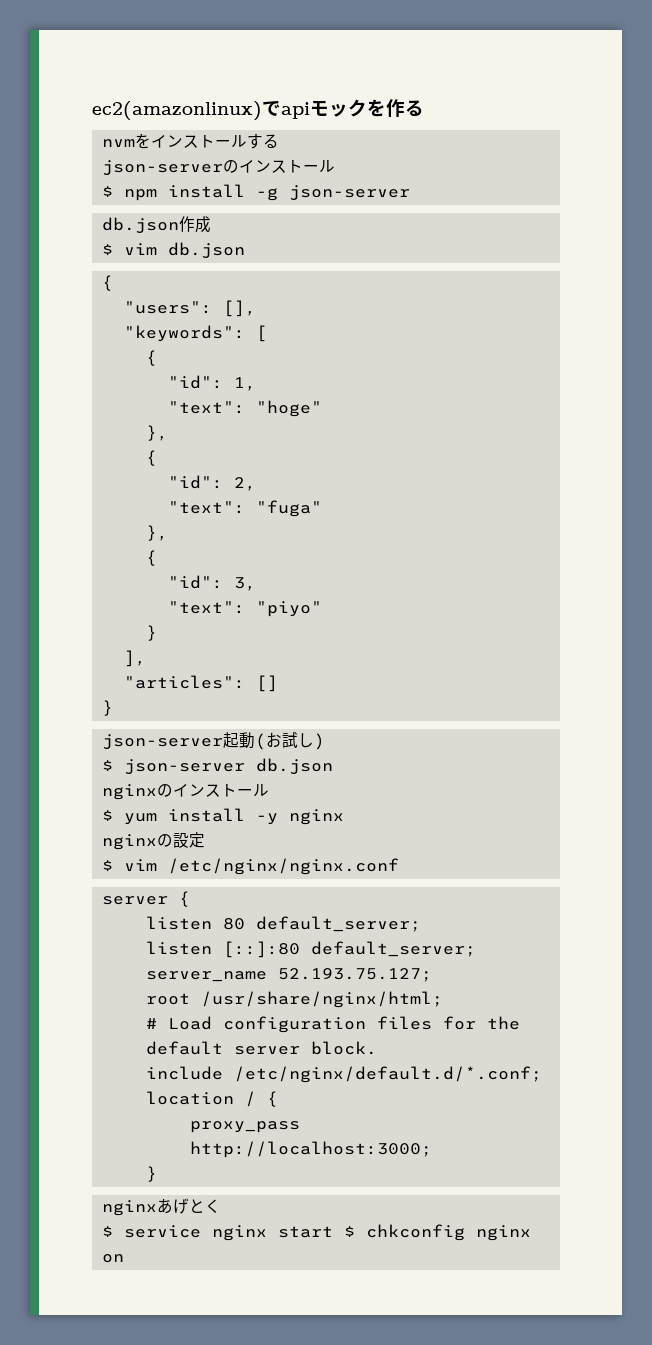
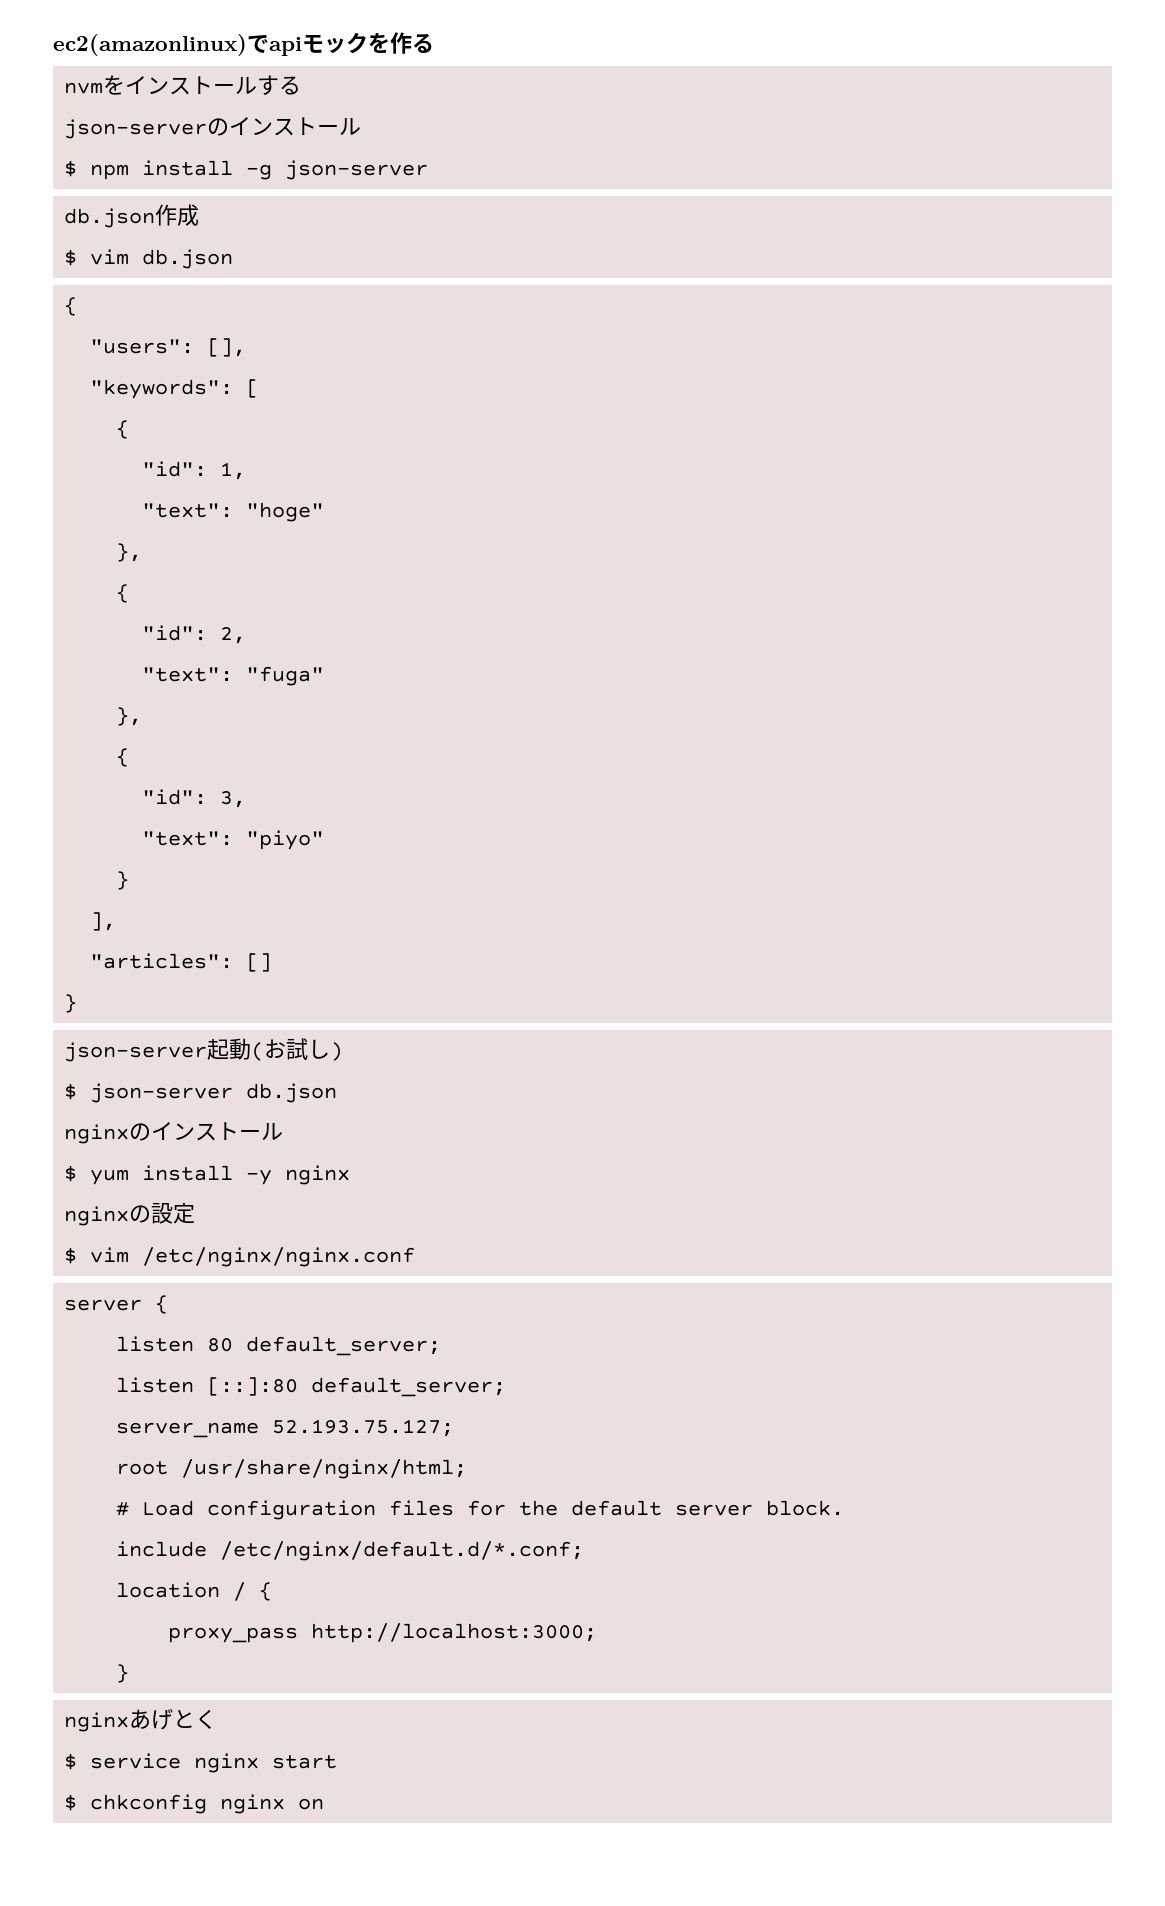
- $ service nginx start $ chkconfig nginx on
+ $ service nginx start
+ $ chkconfig nginx on

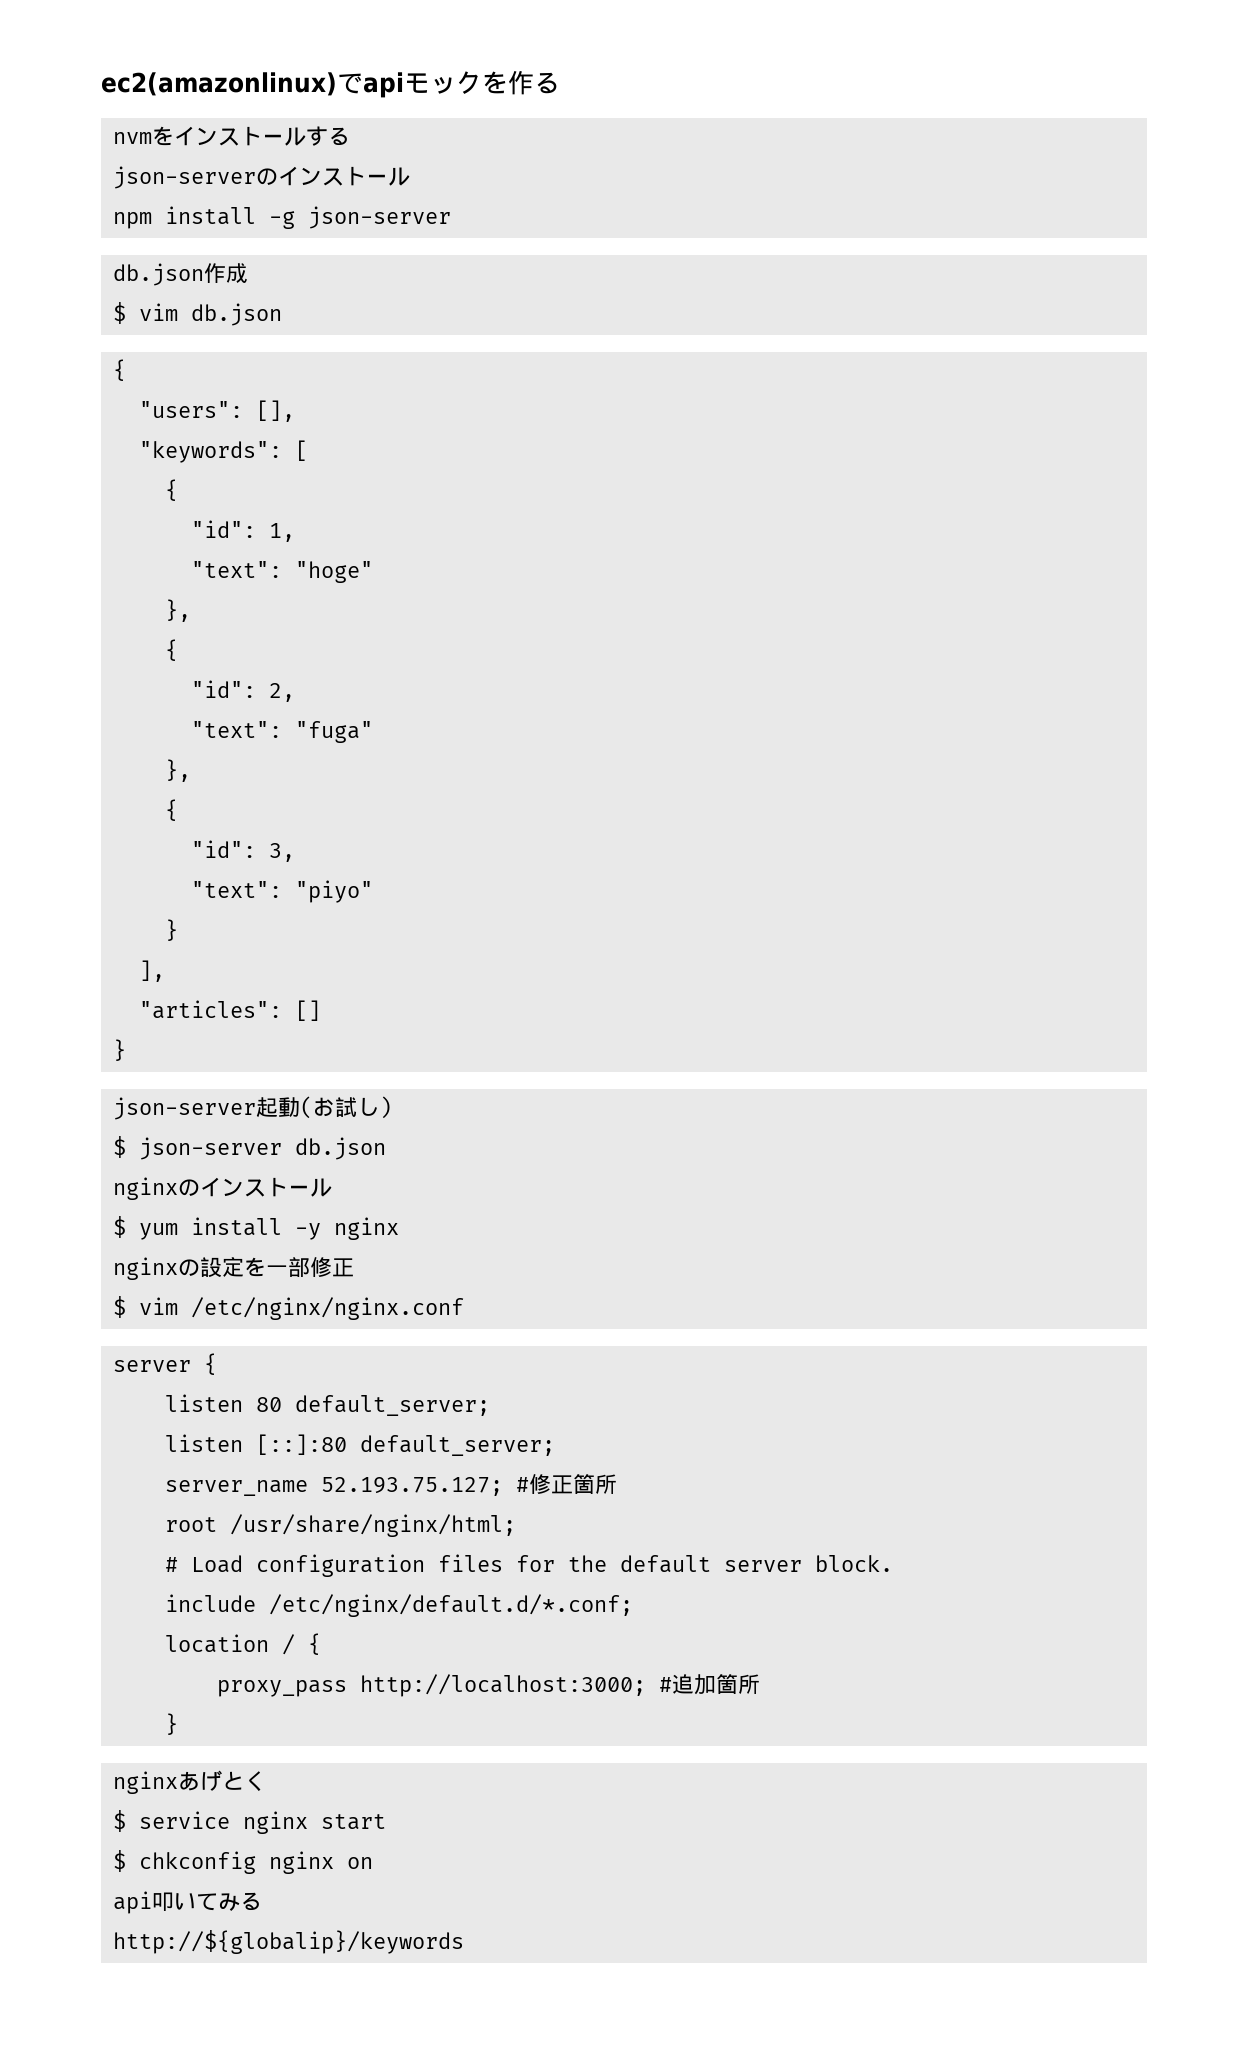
- $ npm install -g json-server
+ npm install -g json-server
- nginxの設定
+ nginxの設定を一部修正
- server_name 52.193.75.127;
+ server_name 52.193.75.127; #修正箇所
- proxy_pass http://localhost:3000;
+ proxy_pass http://localhost:3000; #追加箇所
+ api叩いてみる
+ http://${globalip}/keywords

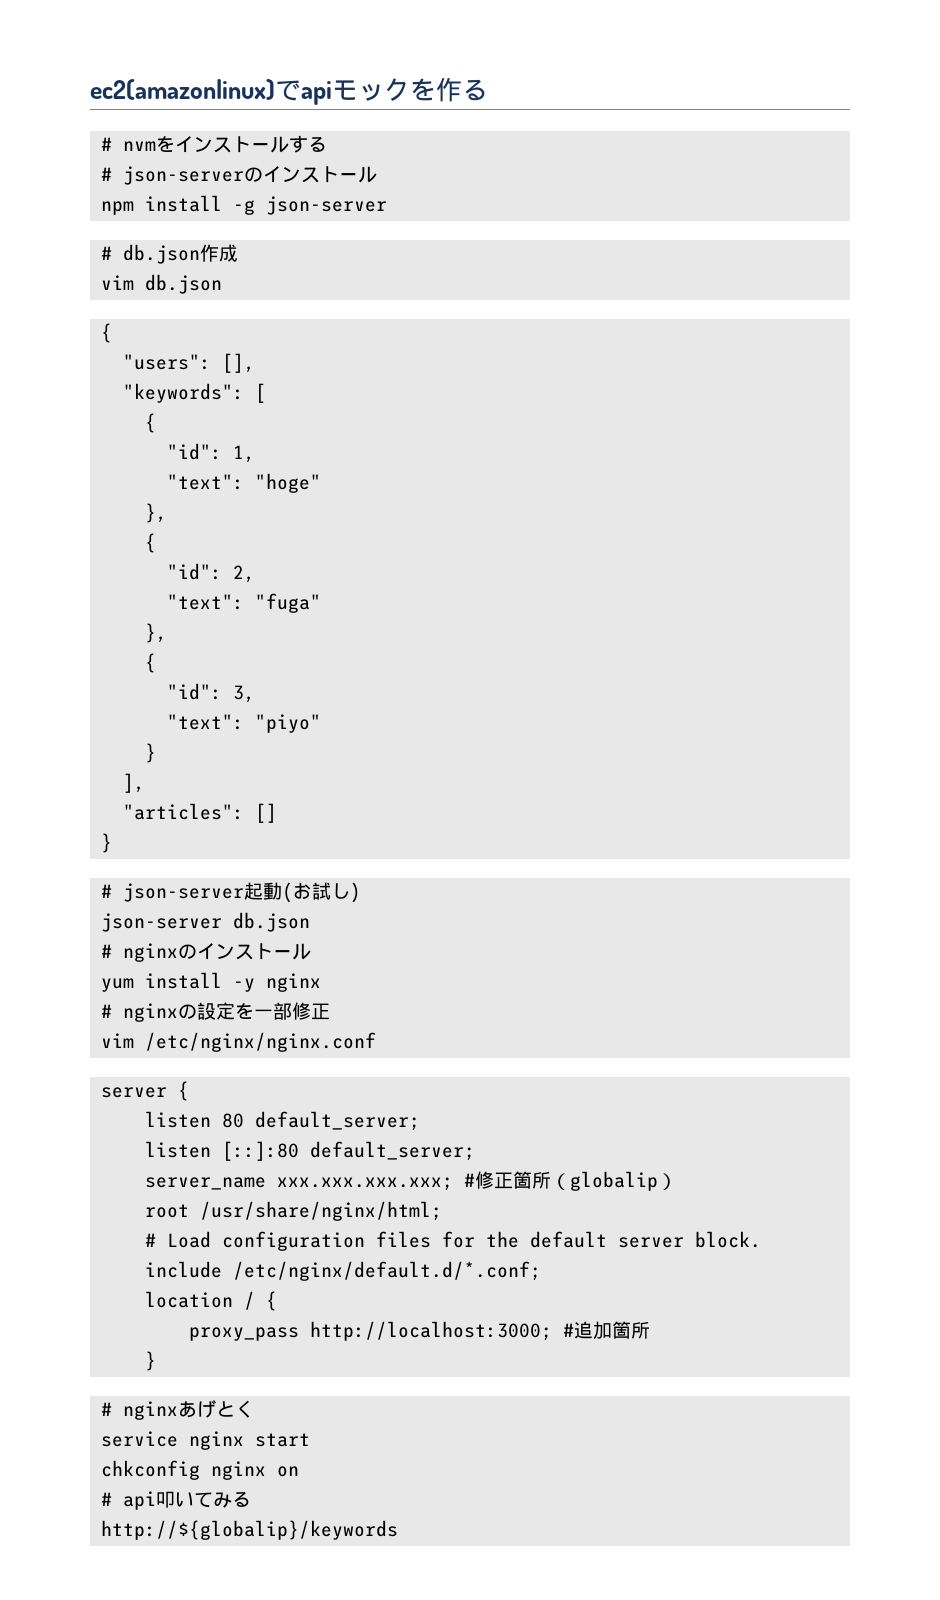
- nvmをインストールする
+ # nvmをインストールする
- json-serverのインストール
+ # json-serverのインストール
- db.json作成
+ # db.json作成
- $ vim db.json
+ vim db.json
- json-server起動(お試し)
+ # json-server起動(お試し)
- $ json-server db.json
+ json-server db.json
- nginxのインストール
+ # nginxのインストール
- $ yum install -y nginx
+ yum install -y nginx
- nginxの設定を一部修正
+ # nginxの設定を一部修正
- $ vim /etc/nginx/nginx.conf
+ vim /etc/nginx/nginx.conf
- server_name 52.193.75.127; #修正箇所
+ server_name xxx.xxx.xxx.xxx; #修正箇所（globalip）
- nginxあげとく
+ # nginxあげとく
- $ service nginx start
+ service nginx start
- $ chkconfig nginx on
+ chkconfig nginx on
- api叩いてみる
+ # api叩いてみる

